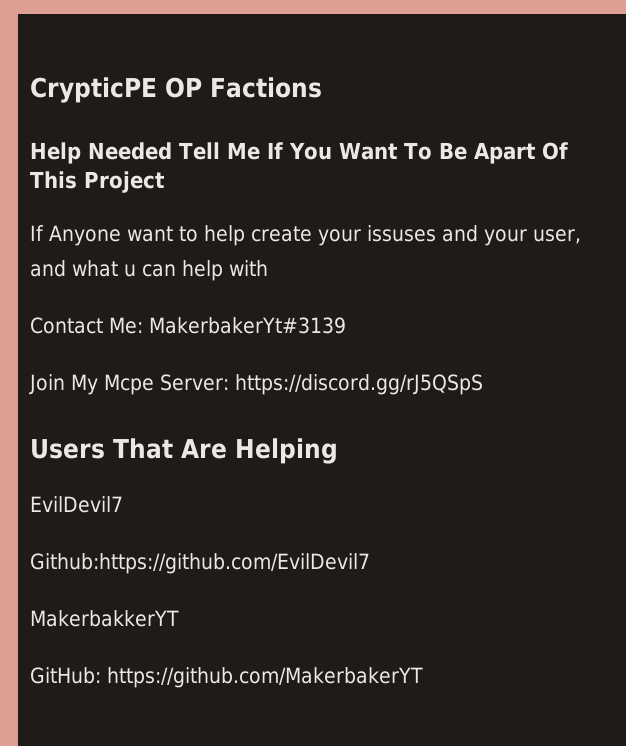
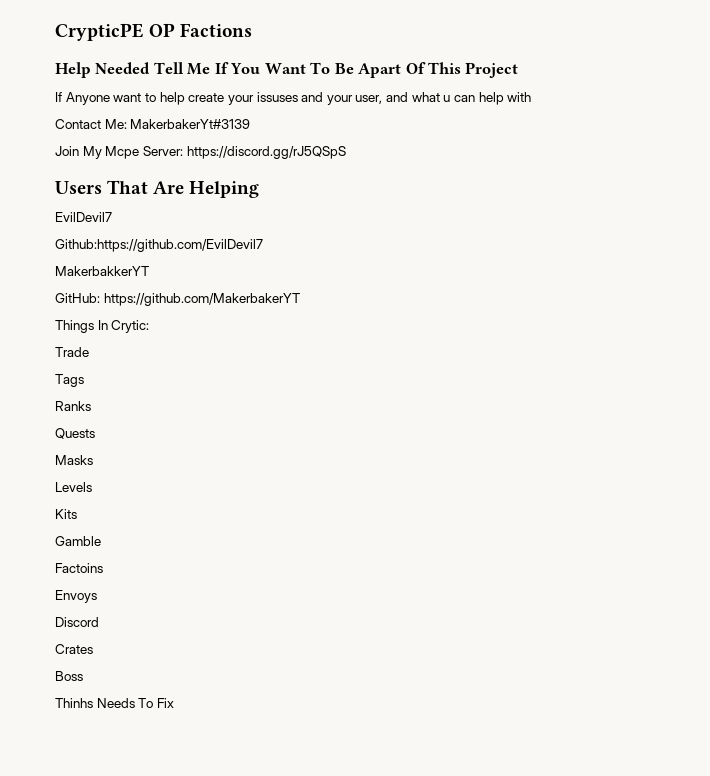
+ Things In Crytic:
+ Trade
+ Tags
+ Ranks
+ Quests
+ Masks
+ Levels
+ Kits
+ Gamble
+ Factoins
+ Envoys
+ Discord
+ Crates
+ Boss
+ Thinhs Needs To Fix

